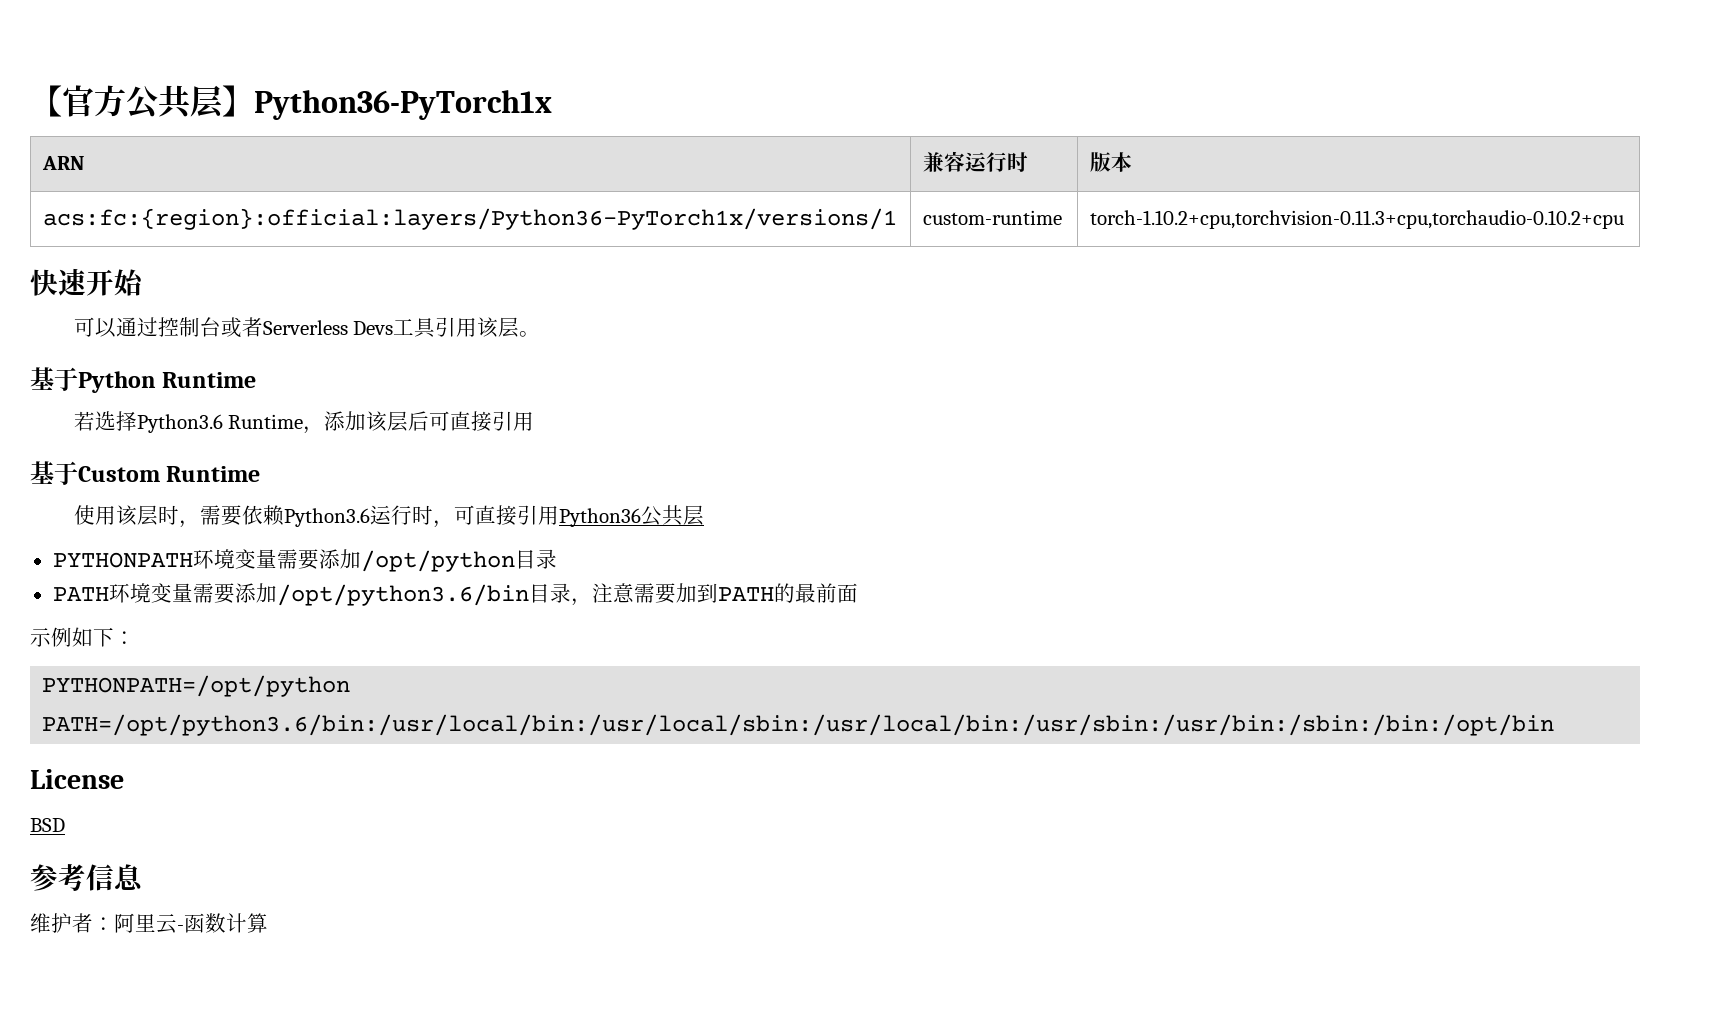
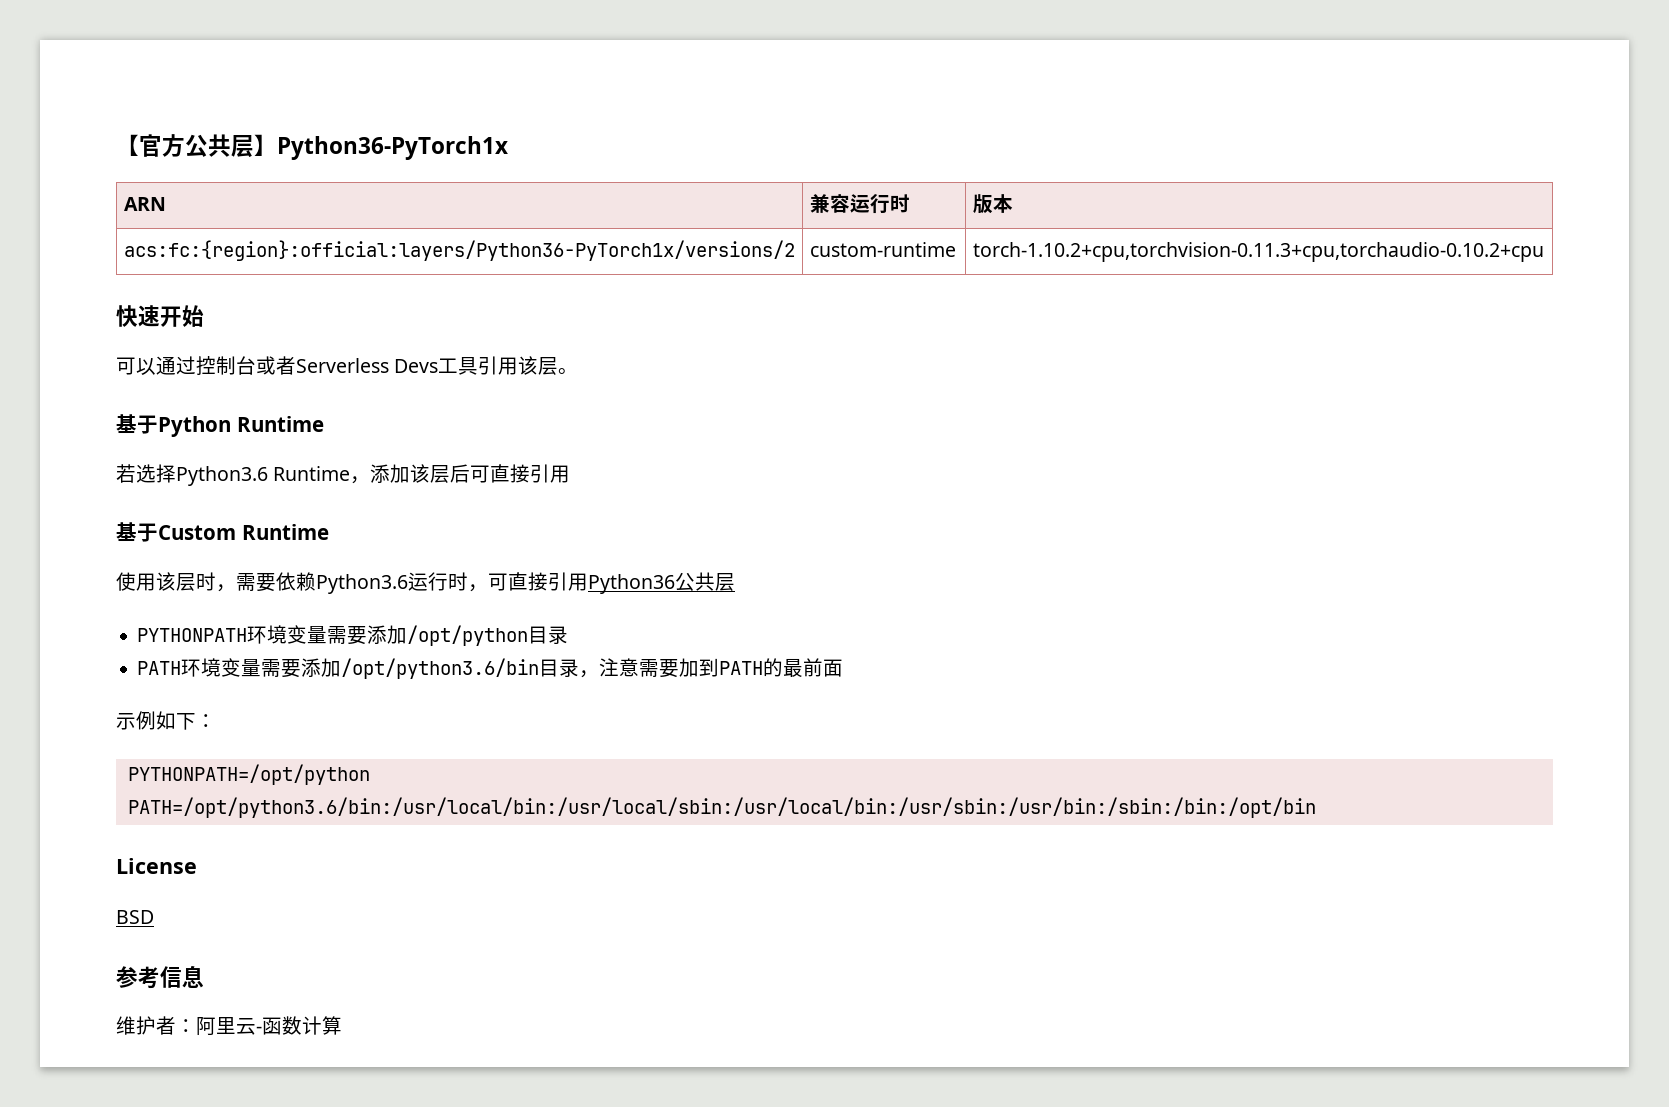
- acs:fc:{region}:official:layers/Python36-PyTorch1x/versions/1 | custom-runtime | torch-1.10.2+cpu,torchvision-0.11.3+cpu,torchaudio-0.10.2+cpu
+ acs:fc:{region}:official:layers/Python36-PyTorch1x/versions/2 | custom-runtime | torch-1.10.2+cpu,torchvision-0.11.3+cpu,torchaudio-0.10.2+cpu

